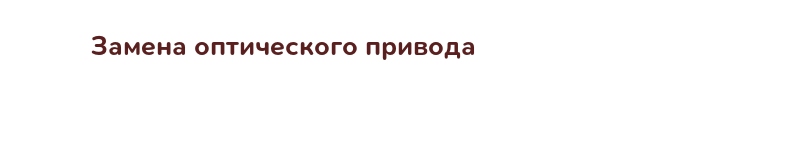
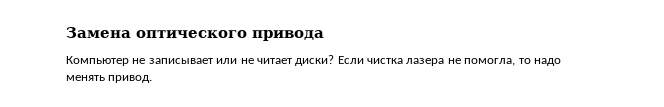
+ Компьютер не записывает или не читает диски? Если чистка лазера не помогла, то надо менять привод.

